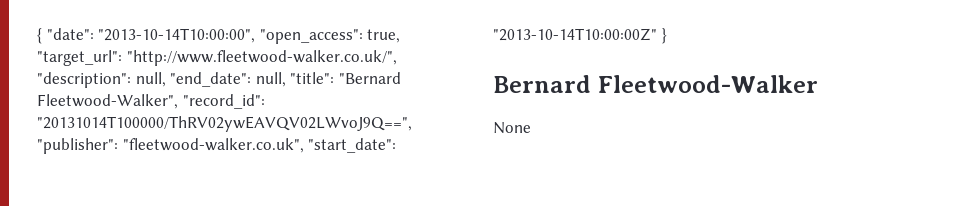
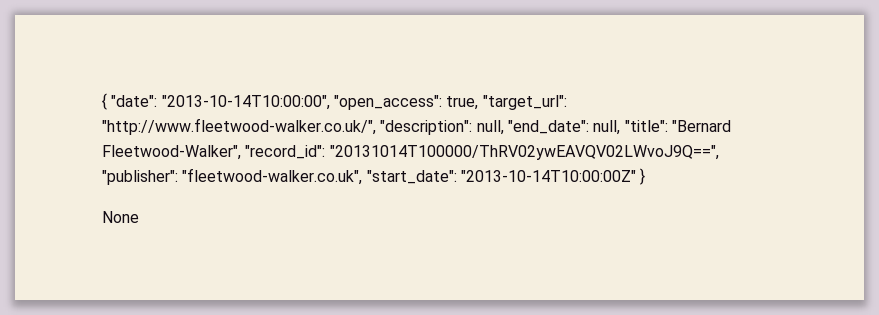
- Bernard Fleetwood-Walker

